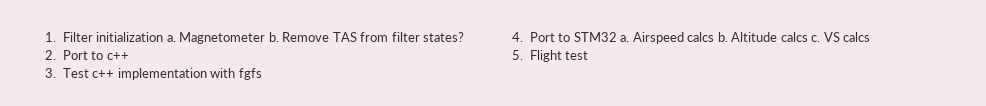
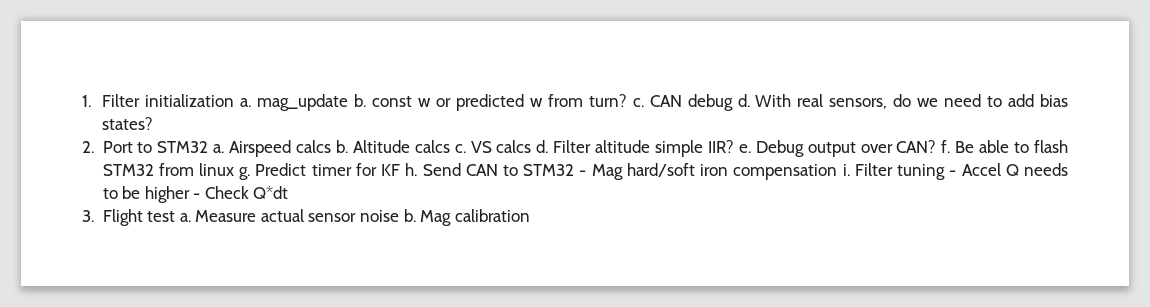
- 1. Filter initialization a. Magnetometer b. Remove TAS from filter states?
- 2. Port to c++
- 3. Test c++ implementation with fgfs
- 4. Port to STM32 a.
+ 1. Filter initialization a. mag_update b. const w or predicted w from turn? c. CAN debug d. With real sensors, do we need to add bias states?
+ 2. Port to STM32 a.
- VS calcs
- 5. Flight test
+ VS calcs d. Filter altitude simple IIR? e. Debug output over CAN? f. Be able to flash STM32 from linux g. Predict timer for KF h. Send CAN to STM32 - Mag hard/soft iron compensation i. Filter tuning - Accel Q needs to be higher - Check Q*dt
+ 3. Flight test a. Measure actual sensor noise b. Mag calibration

